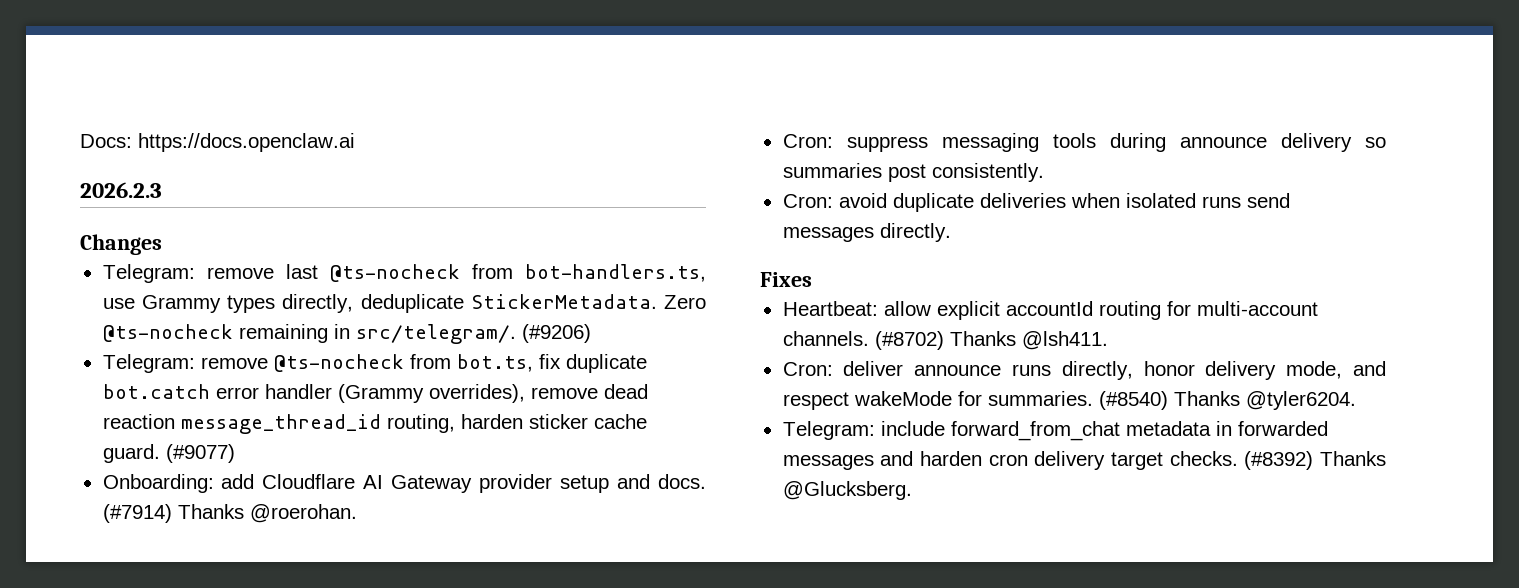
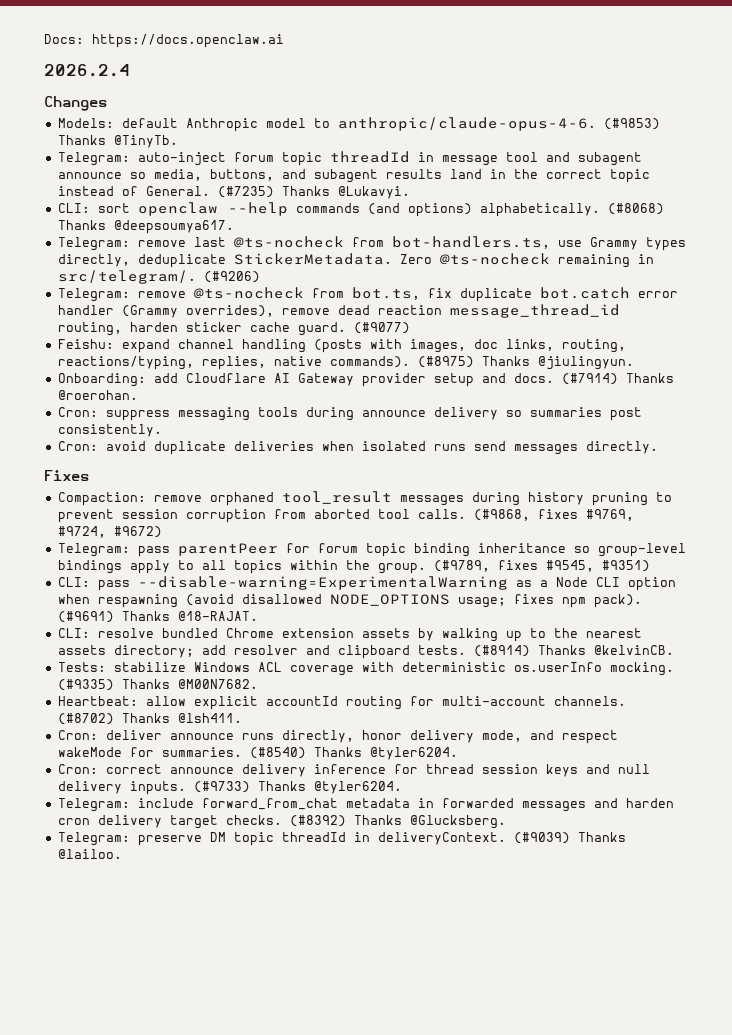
- 2026.2.3
+ 2026.2.4
+ Models: default Anthropic model to anthropic/claude-opus-4-6. (#9853) Thanks @TinyTb.
+ Telegram: auto-inject forum topic threadId in message tool and subagent announce so media, buttons, and subagent results land in the correct topic instead of General. (#7235) Thanks @Lukavyi.
+ CLI: sort openclaw --help commands (and options) alphabetically. (#8068) Thanks @deepsoumya617.
+ Feishu: expand channel handling (posts with images, doc links, routing, reactions/typing, replies, native commands). (#8975) Thanks @jiulingyun.
+ Compaction: remove orphaned tool_result messages during history pruning to prevent session corruption from aborted tool calls. (#9868, fixes #9769, #9724, #9672)
+ Telegram: pass parentPeer for forum topic binding inheritance so group-level bindings apply to all topics within the group. (#9789, fixes #9545, #9351)
+ CLI: pass --disable-warning=ExperimentalWarning as a Node CLI option when respawning (avoid disallowed NODE_OPTIONS usage; fixes npm pack). (#9691) Thanks @18-RAJAT.
+ CLI: resolve bundled Chrome extension assets by walking up to the nearest assets directory; add resolver and clipboard tests. (#8914) Thanks @kelvinCB.
+ Tests: stabilize Windows ACL coverage with deterministic os.userInfo mocking. (#9335) Thanks @M00N7682.
+ Cron: correct announce delivery inference for thread session keys and null delivery inputs. (#9733) Thanks @tyler6204.
+ Telegram: preserve DM topic threadId in deliveryContext. (#9039) Thanks @lailoo.

